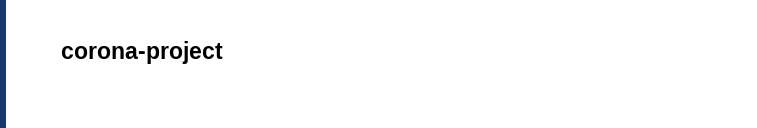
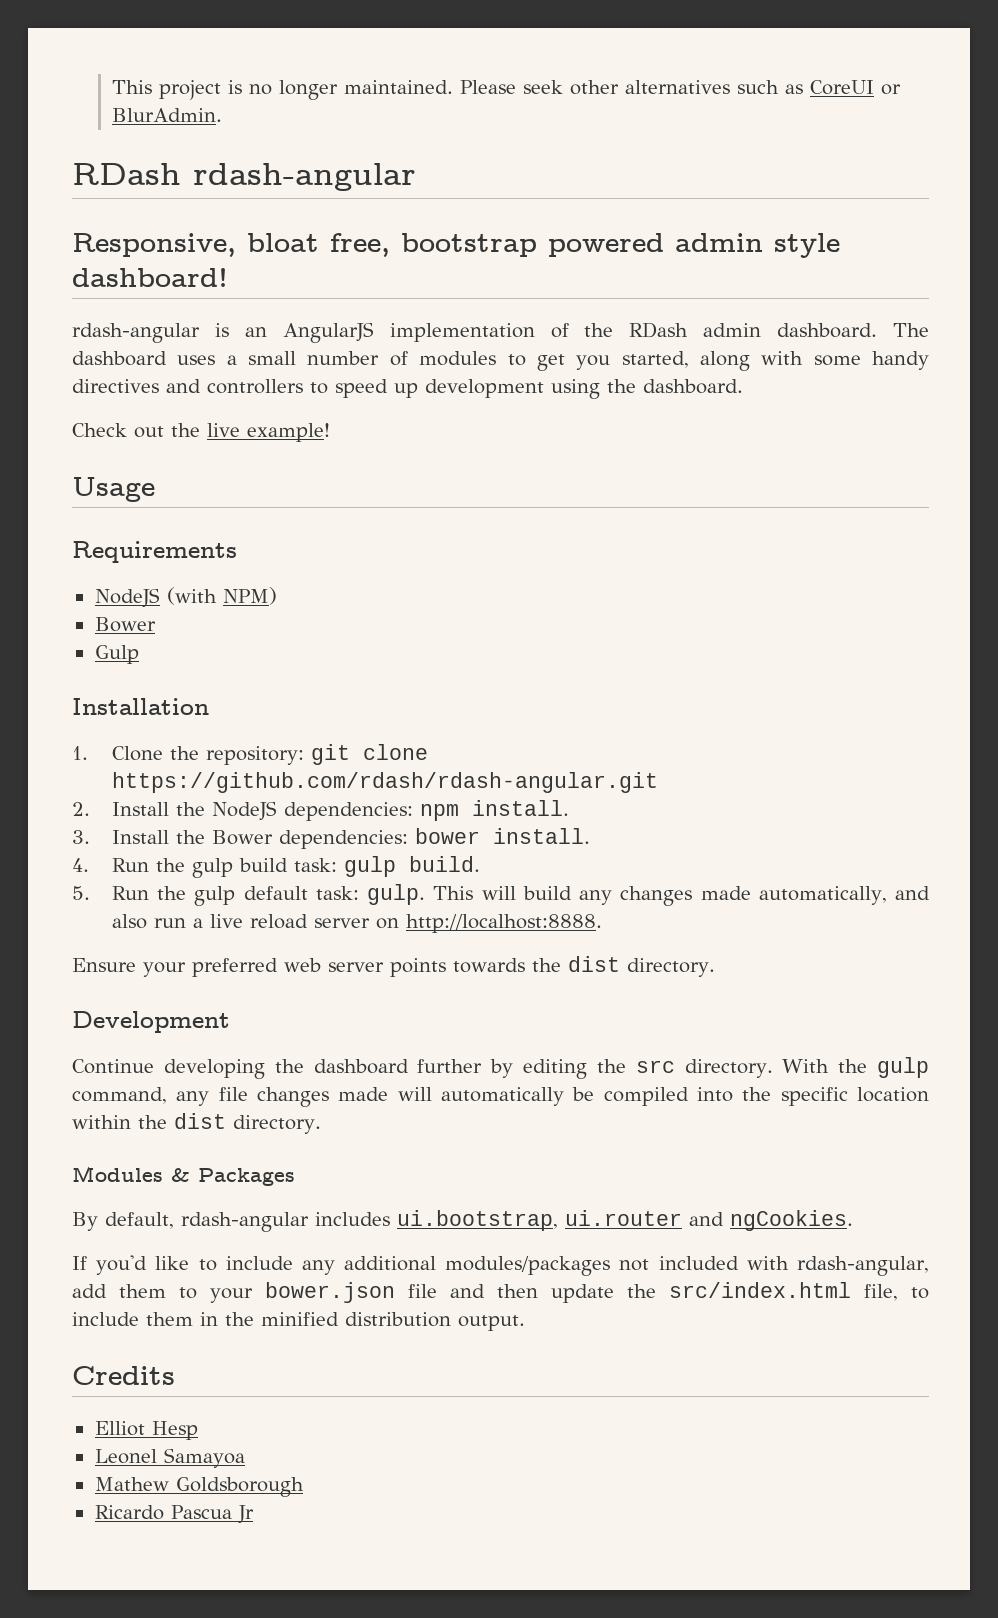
- corona-project
+ This project is no longer maintained. Please seek other alternatives such as CoreUI or BlurAdmin.
+ RDash rdash-angular
+ Responsive, bloat free, bootstrap powered admin style dashboard!
+ rdash-angular is an AngularJS implementation of the RDash admin dashboard. The dashboard uses a small number of modules to get you started, along with some handy directives and controllers to speed up development using the dashboard.
+ Check out the live example!
+ Usage
+ Requirements
+ NodeJS (with NPM)
+ Bower
+ Gulp
+ Installation
+ 1. Clone the repository: git clone https://github.com/rdash/rdash-angular.git
+ 2. Install the NodeJS dependencies: npm install.
+ 3. Install the Bower dependencies: bower install.
+ 4. Run the gulp build task: gulp build.
+ 5. Run the gulp default task: gulp. This will build any changes made automatically, and also run a live reload server on http://localhost:8888.
+ Ensure your preferred web server points towards the dist directory.
+ Development
+ Continue developing the dashboard further by editing the src directory. With the gulp command, any file changes made will automatically be compiled into the specific location within the dist directory.
+ Modules & Packages
+ By default, rdash-angular includes ui.bootstrap, ui.router and ngCookies.
+ If you'd like to include any additional modules/packages not included with rdash-angular, add them to your bower.json file and then update the src/index.html file, to include them in the minified distribution output.
+ Credits
+ Elliot Hesp
+ Leonel Samayoa
+ Mathew Goldsborough
+ Ricardo Pascua Jr

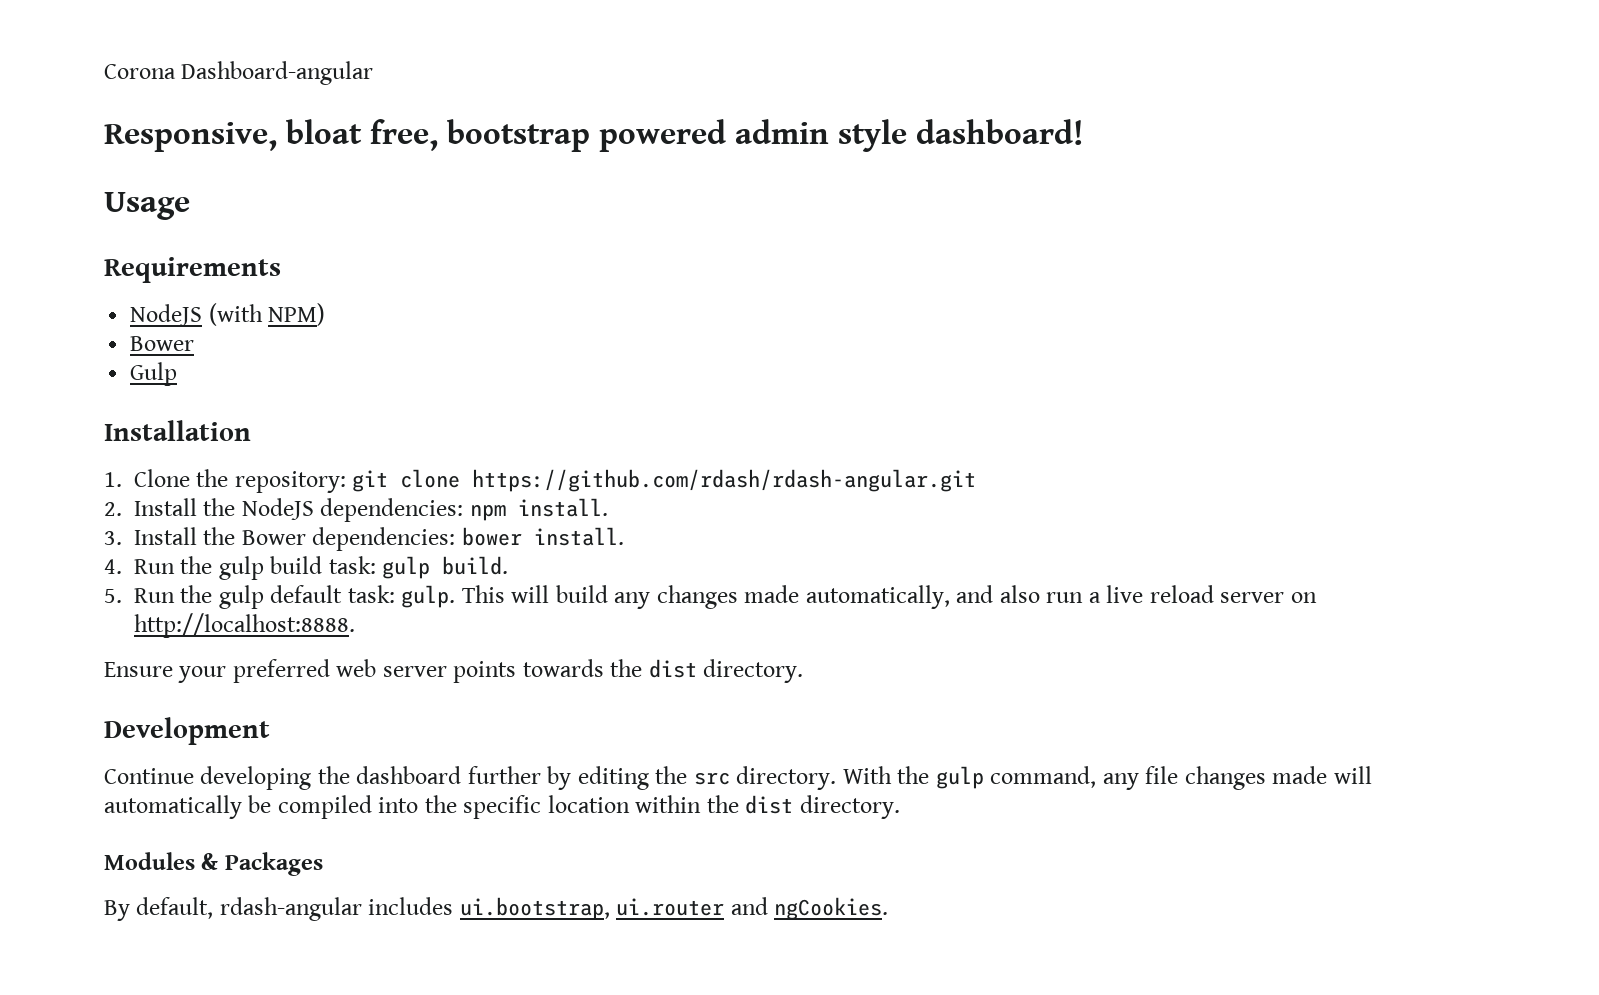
- This project is no longer maintained. Please seek other alternatives such as CoreUI or BlurAdmin.
- RDash rdash-angular
+ Corona Dashboard-angular
- rdash-angular is an AngularJS implementation of the RDash admin dashboard. The dashboard uses a small number of modules to get you started, along with some handy directives and controllers to speed up development using the dashboard.
- Check out the live example!
- If you'd like to include any additional modules/packages not included with rdash-angular, add them to your bower.json file and then update the src/index.html file, to include them in the minified distribution output.
- Credits
- Elliot Hesp
- Leonel Samayoa
- Mathew Goldsborough
- Ricardo Pascua Jr

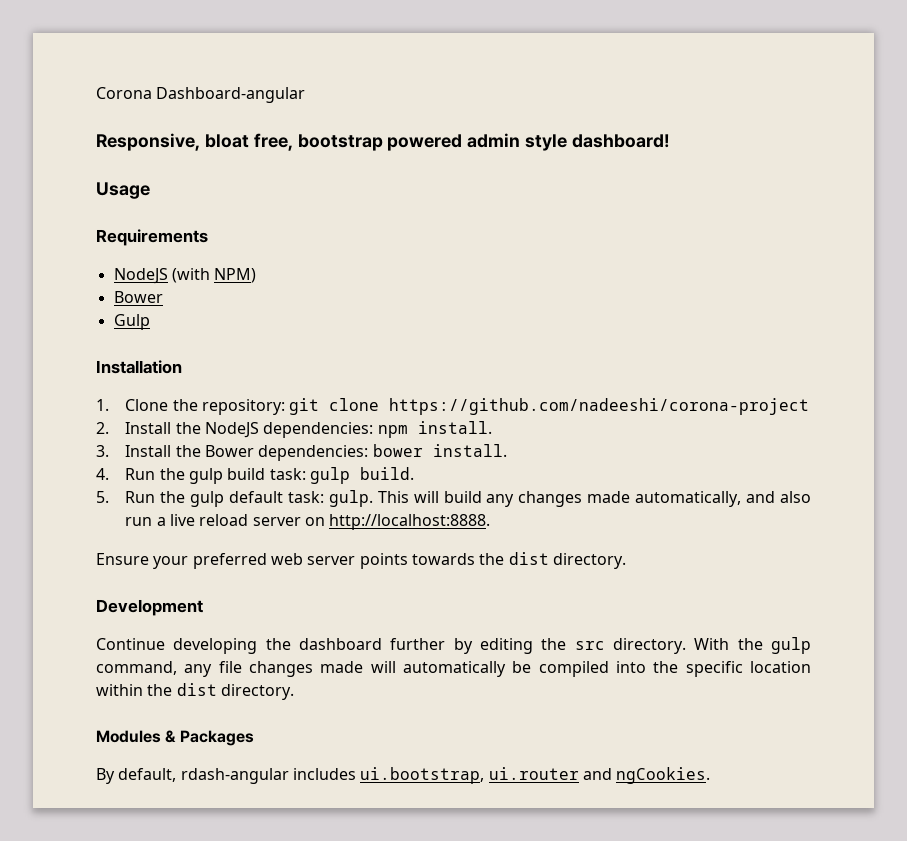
- 1. Clone the repository: git clone https://github.com/rdash/rdash-angular.git
+ 1. Clone the repository: git clone https://github.com/nadeeshi/corona-project

